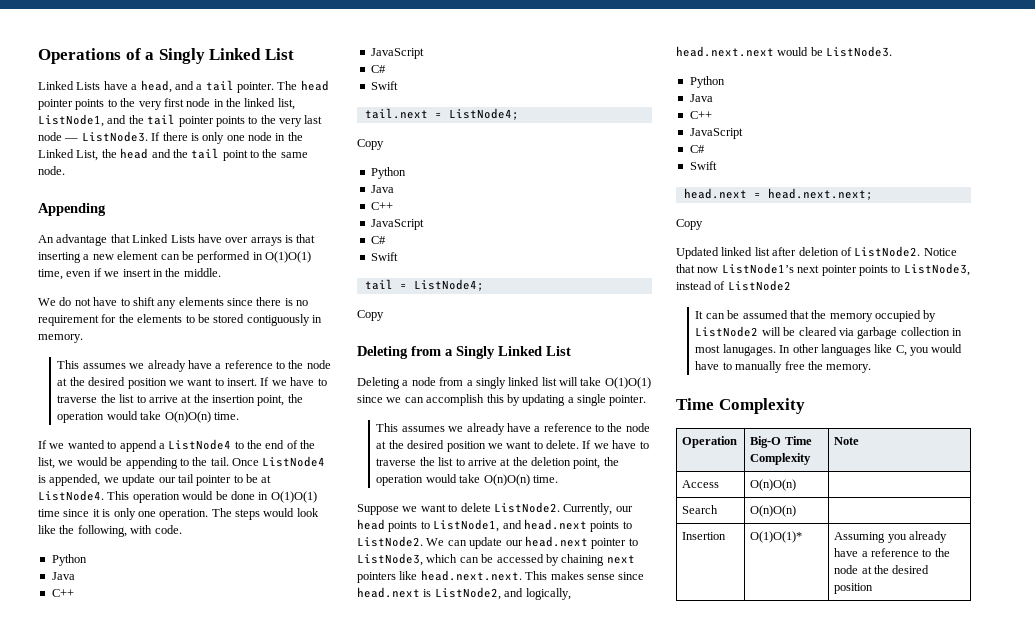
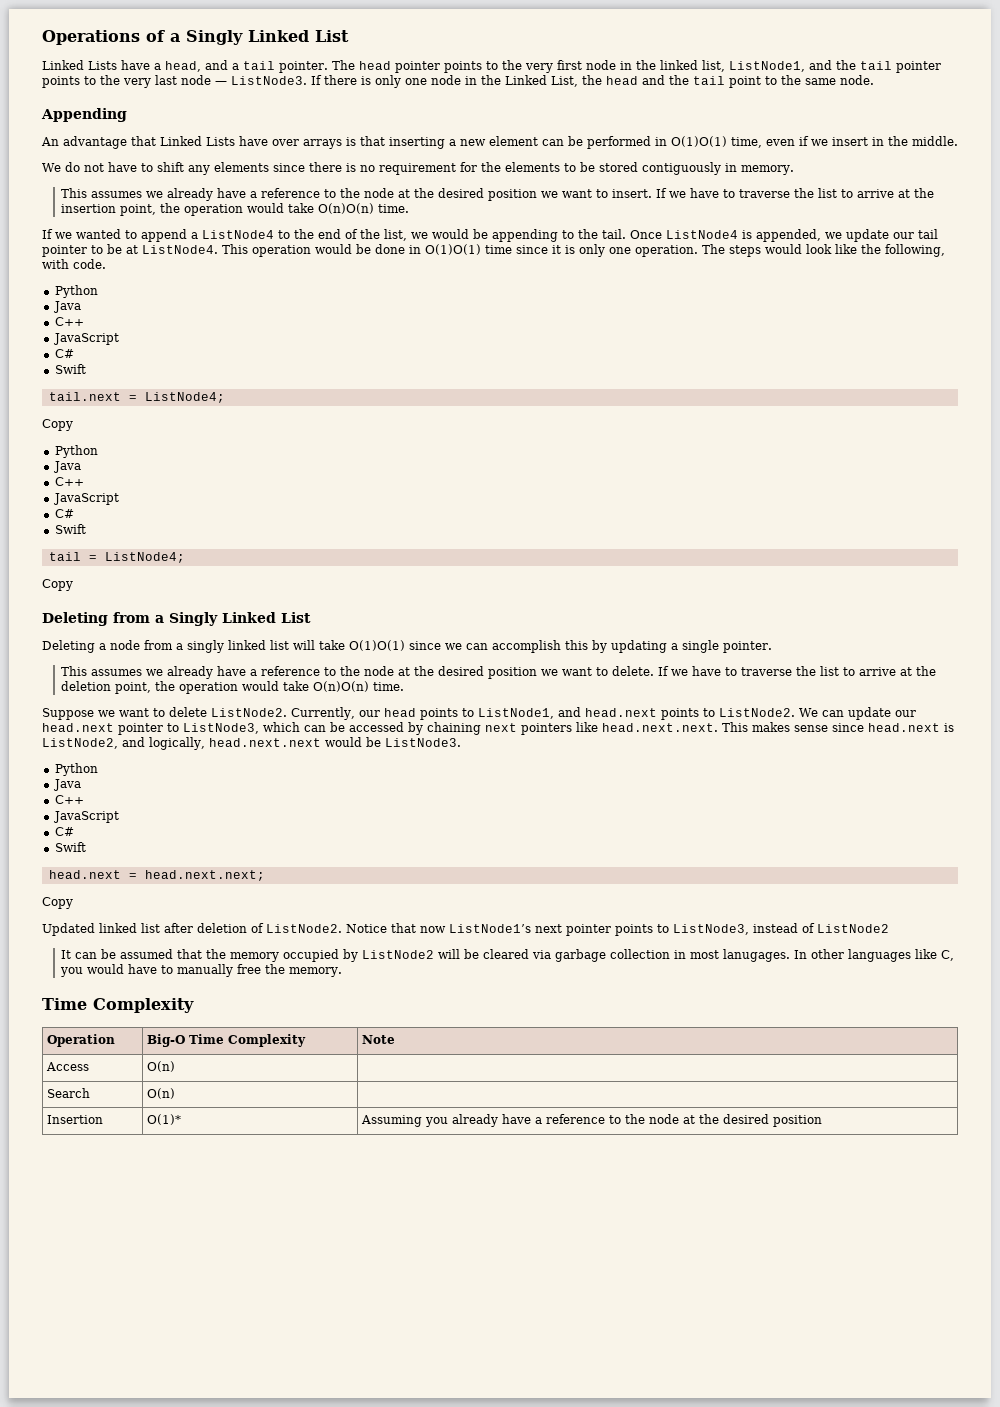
- Access | O(n)O(n) |
+ Access | O(n) |
- Search | O(n)O(n) |
+ Search | O(n) |
- Insertion | O(1)O(1)* | Assuming you already have a reference to the node at the desired position
+ Insertion | O(1)* | Assuming you already have a reference to the node at the desired position

